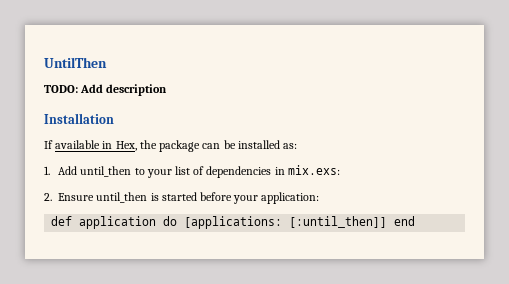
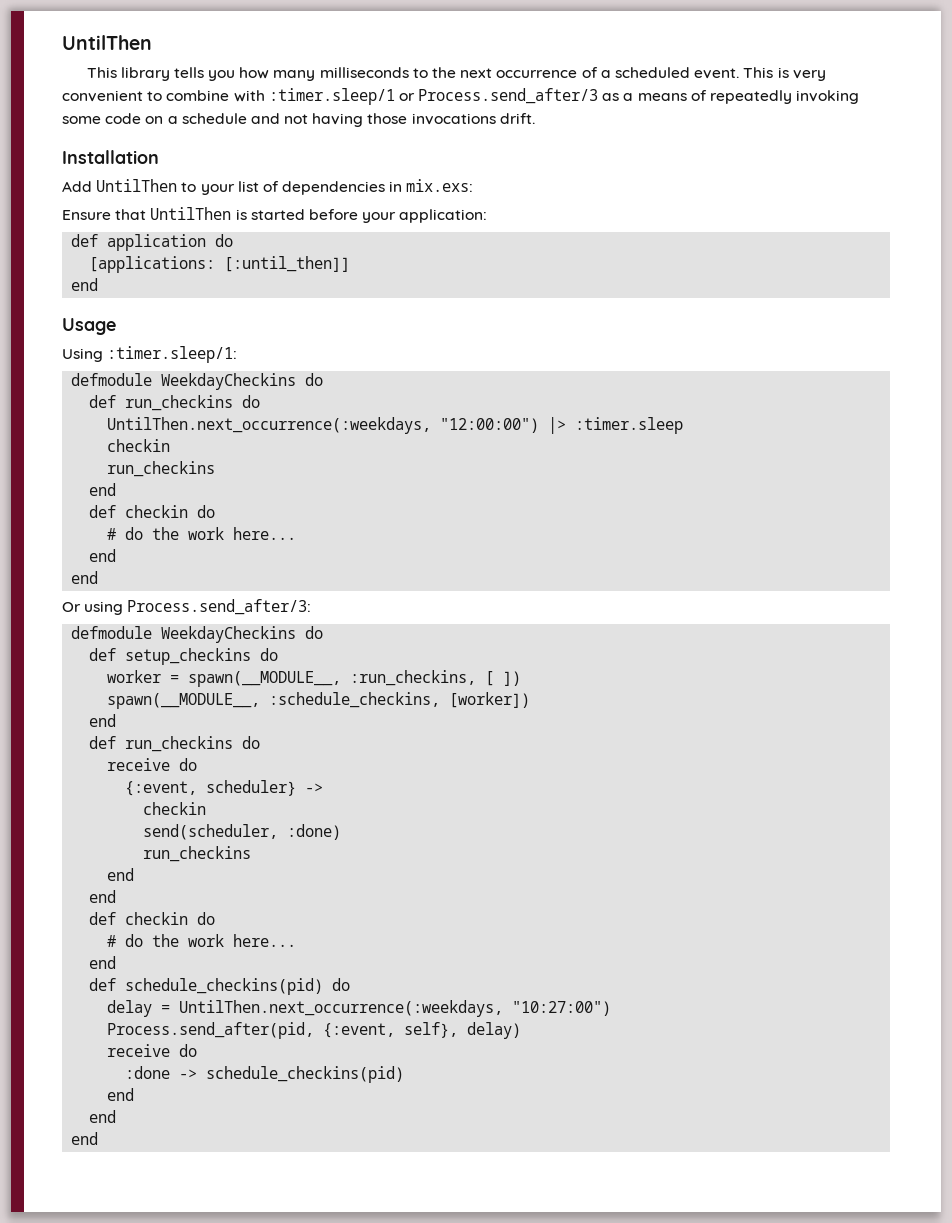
- TODO: Add description
+ This library tells you how many milliseconds to the next occurrence of a scheduled event. This is very convenient to combine with :timer.sleep/1 or Process.send_after/3 as a means of repeatedly invoking some code on a schedule and not having those invocations drift.
  Installation
- If available in Hex, the package can be installed as:
- 1. Add until_then to your list of dependencies in mix.exs:
+ Add UntilThen to your list of dependencies in mix.exs:
- 2. Ensure until_then is started before your application:
+ Ensure that UntilThen is started before your application:
- def application do [applications: [:until_then]] end
+ def application do
+ [applications: [:until_then]]
+ end
+ Usage
+ Using :timer.sleep/1:
+ defmodule WeekdayCheckins do
+ def run_checkins do
+ UntilThen.next_occurrence(:weekdays, "12:00:00") |> :timer.sleep
+ checkin
+ run_checkins
+ end
+ def checkin do
+ # do the work here...
+ end
+ end
+ Or using Process.send_after/3:
+ defmodule WeekdayCheckins do
+ def setup_checkins do
+ worker = spawn(__MODULE__, :run_checkins, [ ])
+ spawn(__MODULE__, :schedule_checkins, [worker])
+ end
+ def run_checkins do
+ receive do
+ {:event, scheduler} ->
+ checkin
+ send(scheduler, :done)
+ run_checkins
+ end
+ end
+ def checkin do
+ # do the work here...
+ end
+ def schedule_checkins(pid) do
+ delay = UntilThen.next_occurrence(:weekdays, "10:27:00")
+ Process.send_after(pid, {:event, self}, delay)
+ receive do
+ :done -> schedule_checkins(pid)
+ end
+ end
+ end

